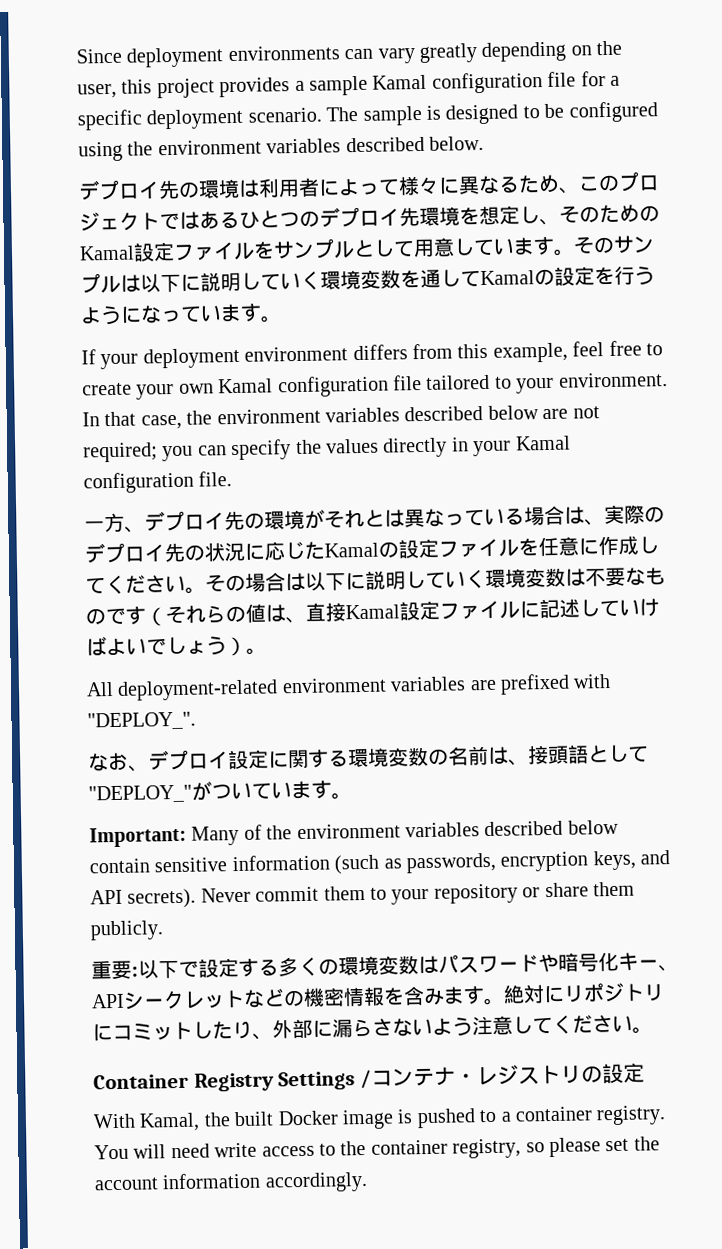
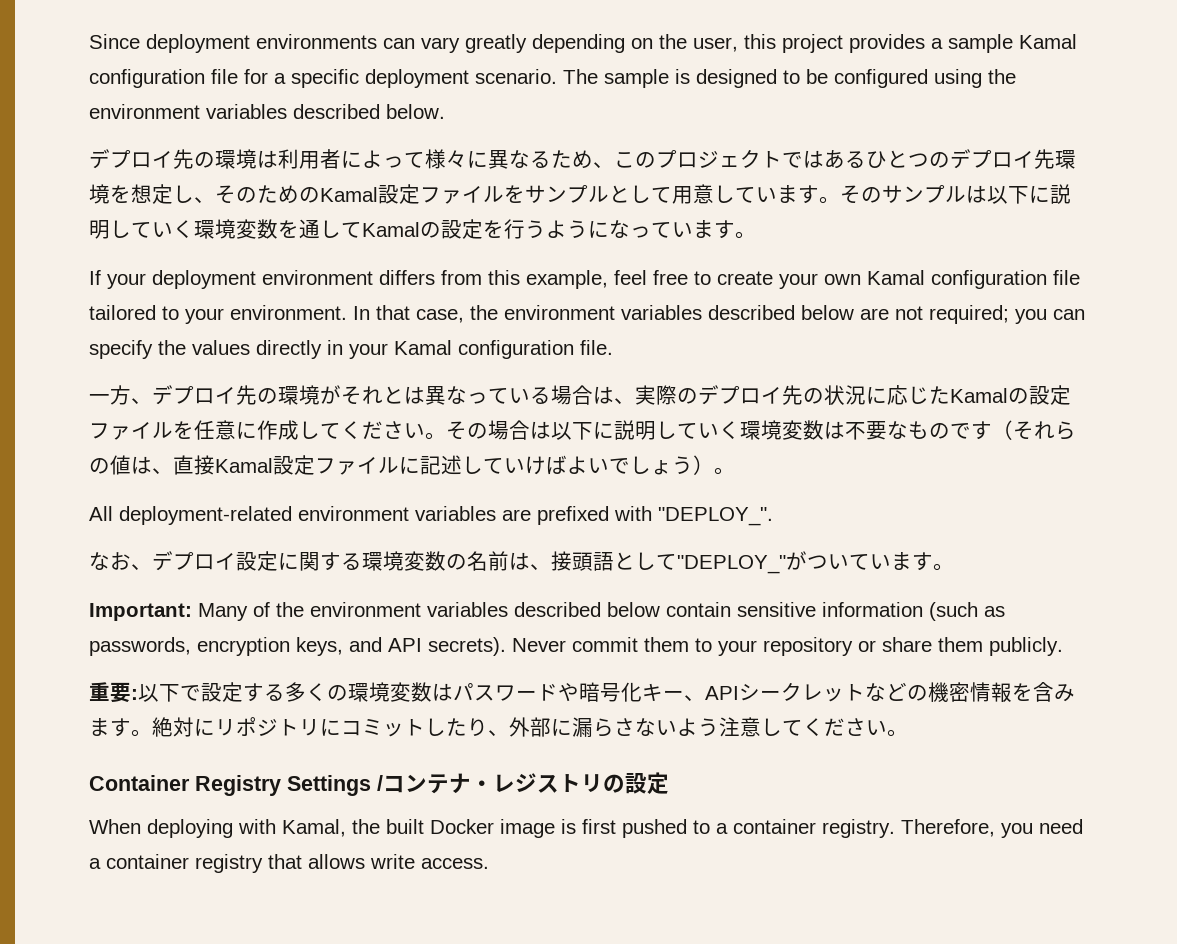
- With Kamal, the built Docker image is pushed to a container registry.
+ When deploying with Kamal, the built Docker image is first pushed to a container registry.
- You will need write access to the container registry, so please set the account information accordingly.
+ Therefore, you need a container registry that allows write access.

